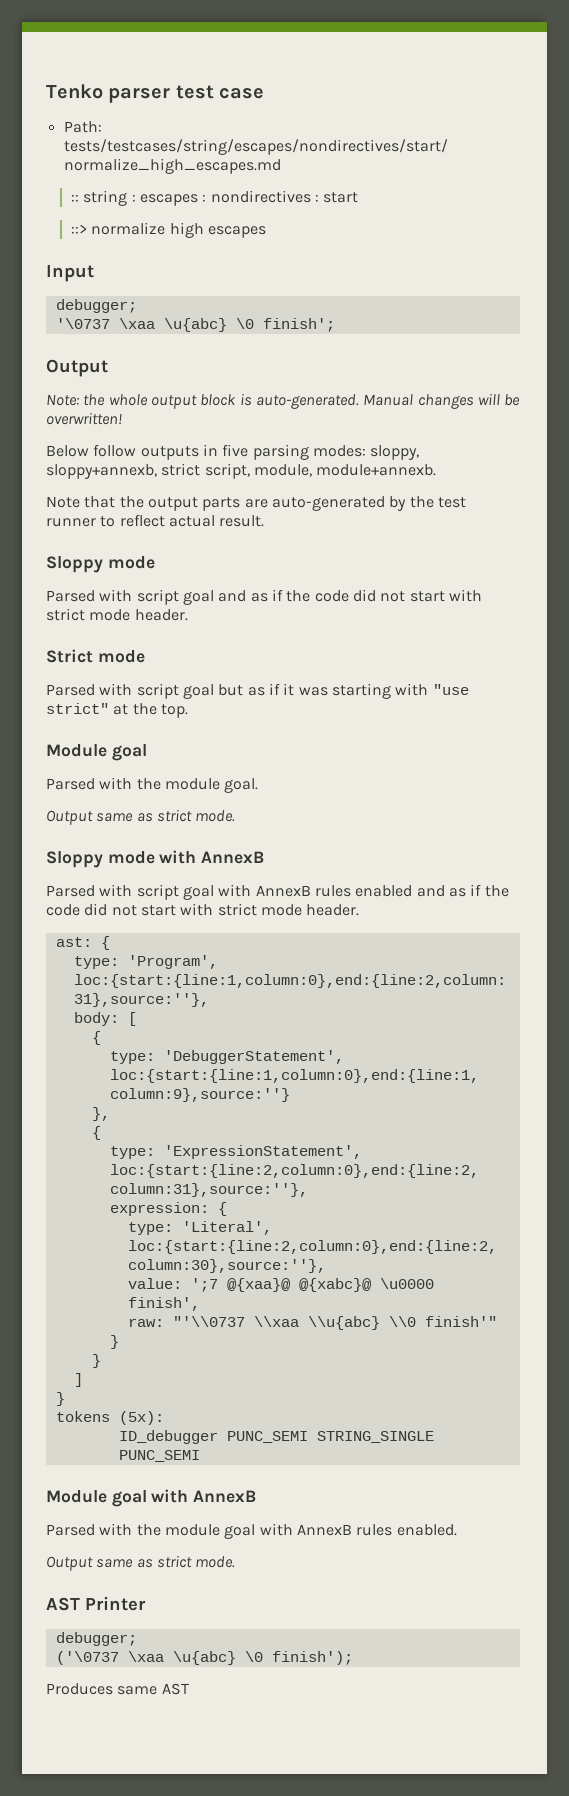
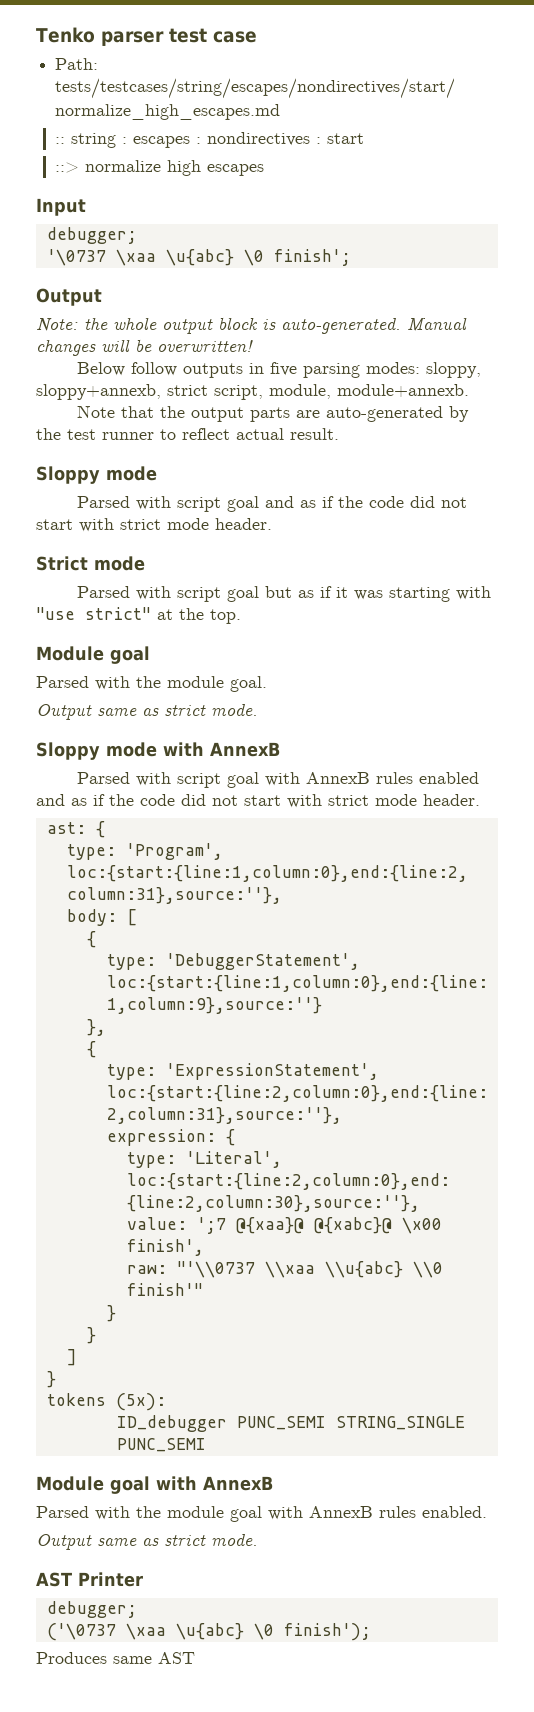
- value: ';7 @{xaa}@ @{xabc}@ \u0000 finish',
+ value: ';7 @{xaa}@ @{xabc}@ \x00 finish',

